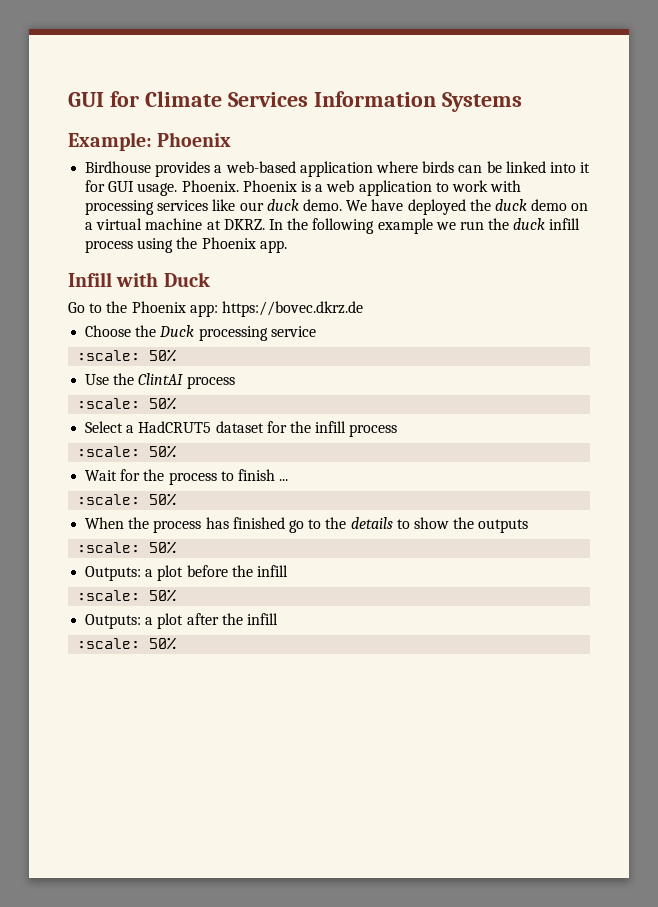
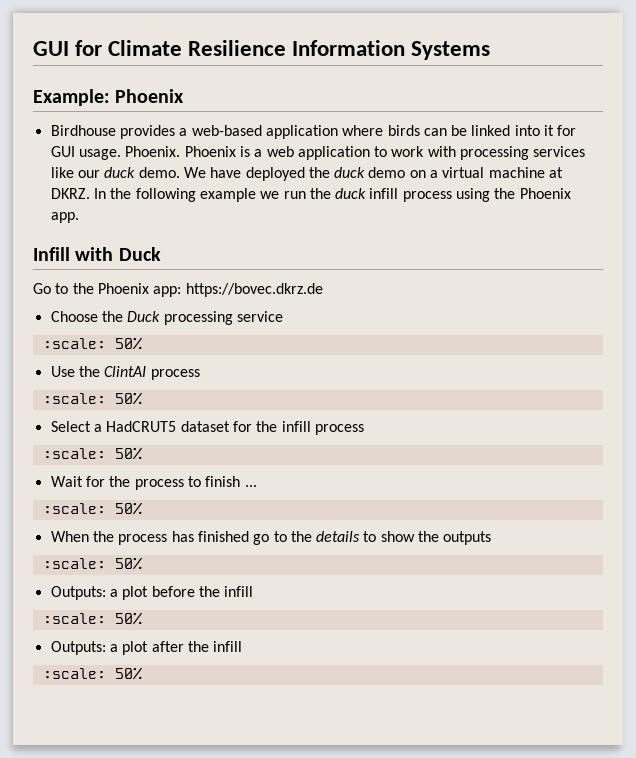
- GUI for Climate Services Information Systems
+ GUI for Climate Resilience Information Systems

